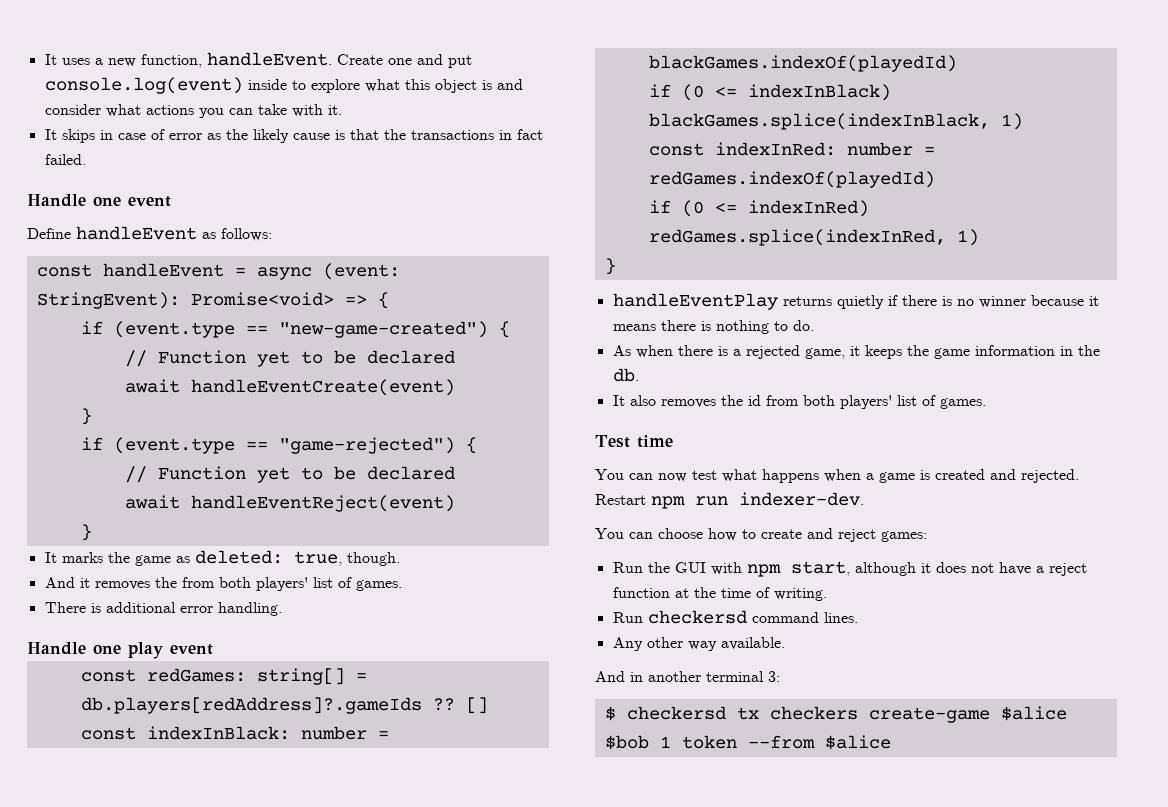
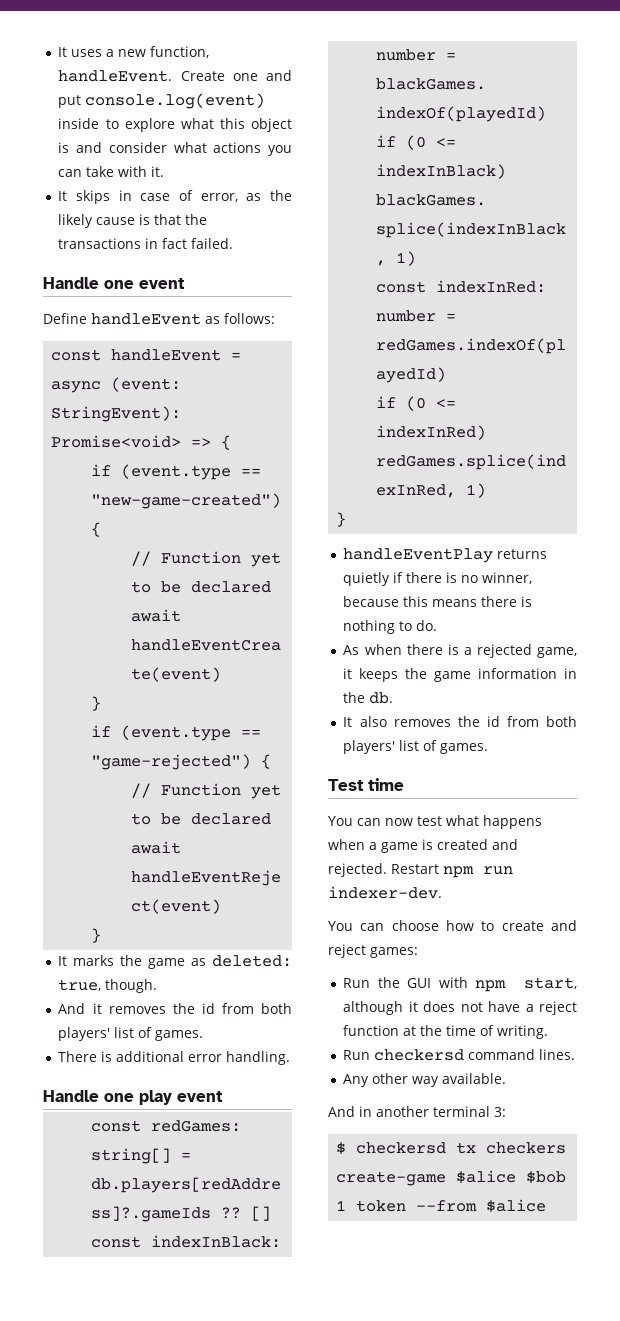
- It skips in case of error as the likely cause is that the transactions in fact failed.
+ It skips in case of error, as the likely cause is that the transactions in fact failed.
- And it removes the from both players' list of games.
+ And it removes the id from both players' list of games.
- handleEventPlay returns quietly if there is no winner because it means there is nothing to do.
+ handleEventPlay returns quietly if there is no winner, because this means there is nothing to do.

